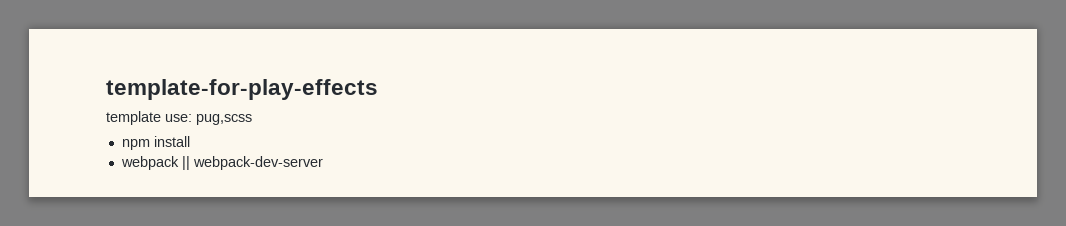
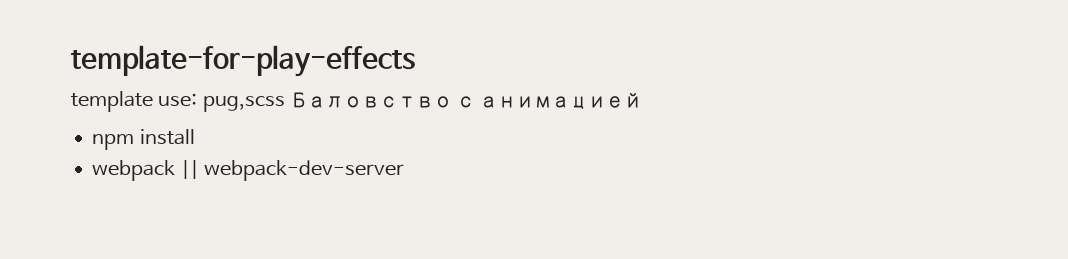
- template use: pug,scss
+ template use: pug,scss Баловство с анимацией

